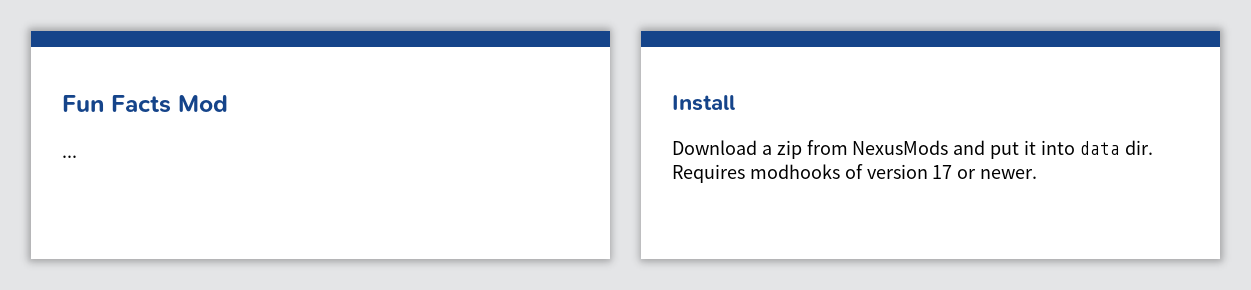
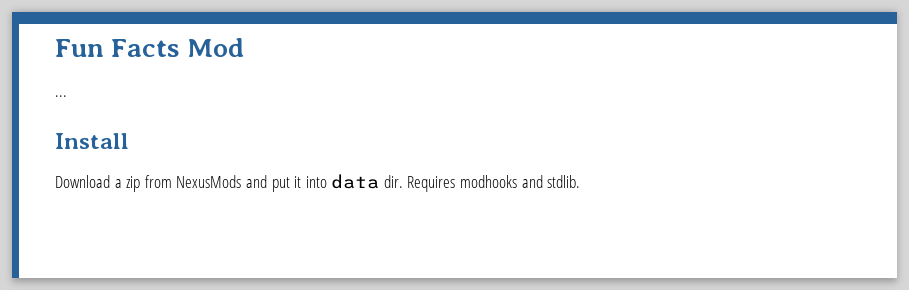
- Requires modhooks of version 17 or newer.
+ Requires modhooks and stdlib.

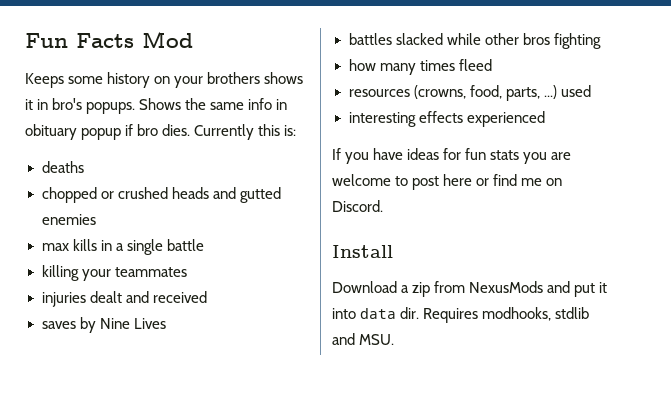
- ...
+ Keeps some history on your brothers shows it in bro's popups. Shows the same info in obituary popup if bro dies. Currently this is:
+ deaths
+ chopped or crushed heads and gutted enemies
+ max kills in a single battle
+ killing your teammates
+ injuries dealt and received
+ saves by Nine Lives
+ battles slacked while other bros fighting
+ how many times fleed
+ resources (crowns, food, parts, ...) used
+ interesting effects experienced
+ If you have ideas for fun stats you are welcome to post here or find me on Discord.
- Requires modhooks and stdlib.
+ Requires modhooks, stdlib and MSU.

